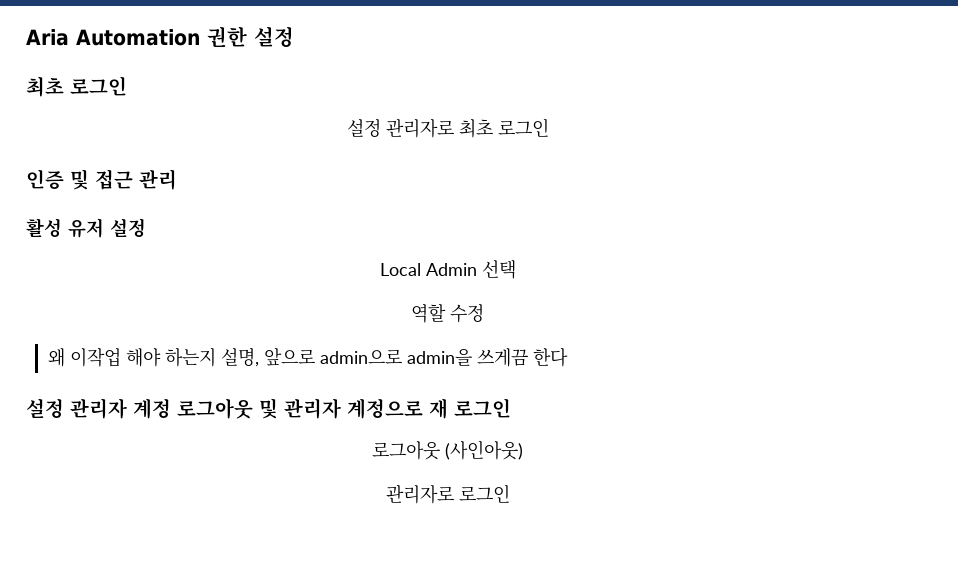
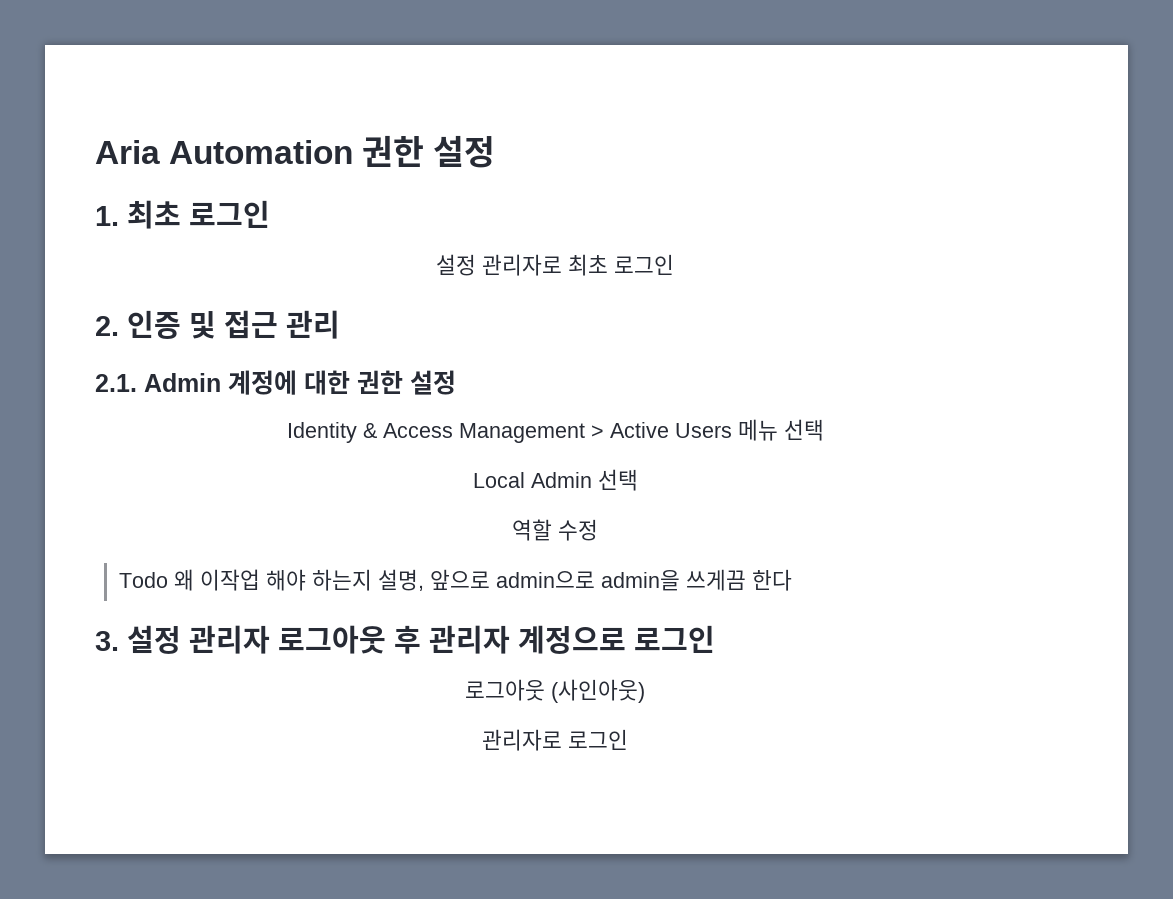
  Aria Automation 권한 설정
- 최초 로그인
+ 1. 최초 로그인
- 인증 및 접근 관리
+ 2. 인증 및 접근 관리
- 활성 유저 설정
+ 2.1. Admin 계정에 대한 권한 설정
+ Identity & Access Management > Active Users 메뉴 선택
- 왜 이작업 해야 하는지 설명, 앞으로 admin으로 admin을 쓰게끔 한다
+ Todo 왜 이작업 해야 하는지 설명, 앞으로 admin으로 admin을 쓰게끔 한다
- 설정 관리자 계정 로그아웃 및 관리자 계정으로 재 로그인
+ 3. 설정 관리자 로그아웃 후 관리자 계정으로 로그인

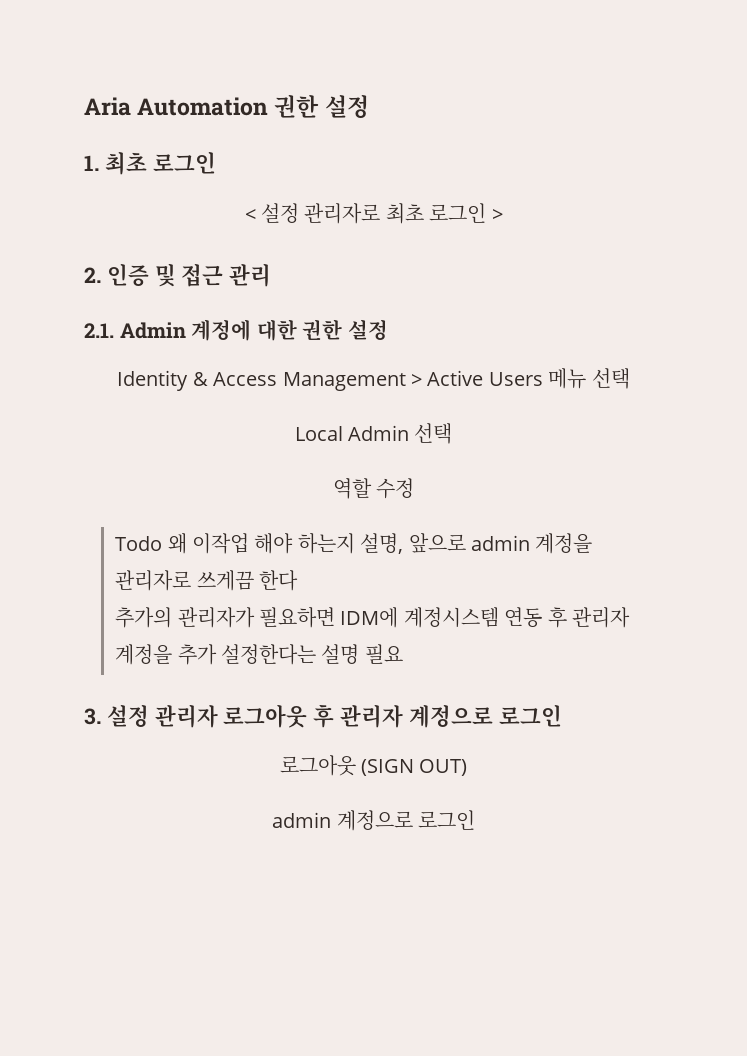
- 설정 관리자로 최초 로그인
+ < 설정 관리자로 최초 로그인 >
- Todo 왜 이작업 해야 하는지 설명, 앞으로 admin으로 admin을 쓰게끔 한다
+ Todo 왜 이작업 해야 하는지 설명, 앞으로 admin 계정을 관리자로 쓰게끔 한다
+ 추가의 관리자가 필요하면 IDM에 계정시스템 연동 후 관리자 계정을 추가 설정한다는 설명 필요
- 로그아웃 (사인아웃)
- 관리자로 로그인
+ 로그아웃 (SIGN OUT)
+ admin 계정으로 로그인

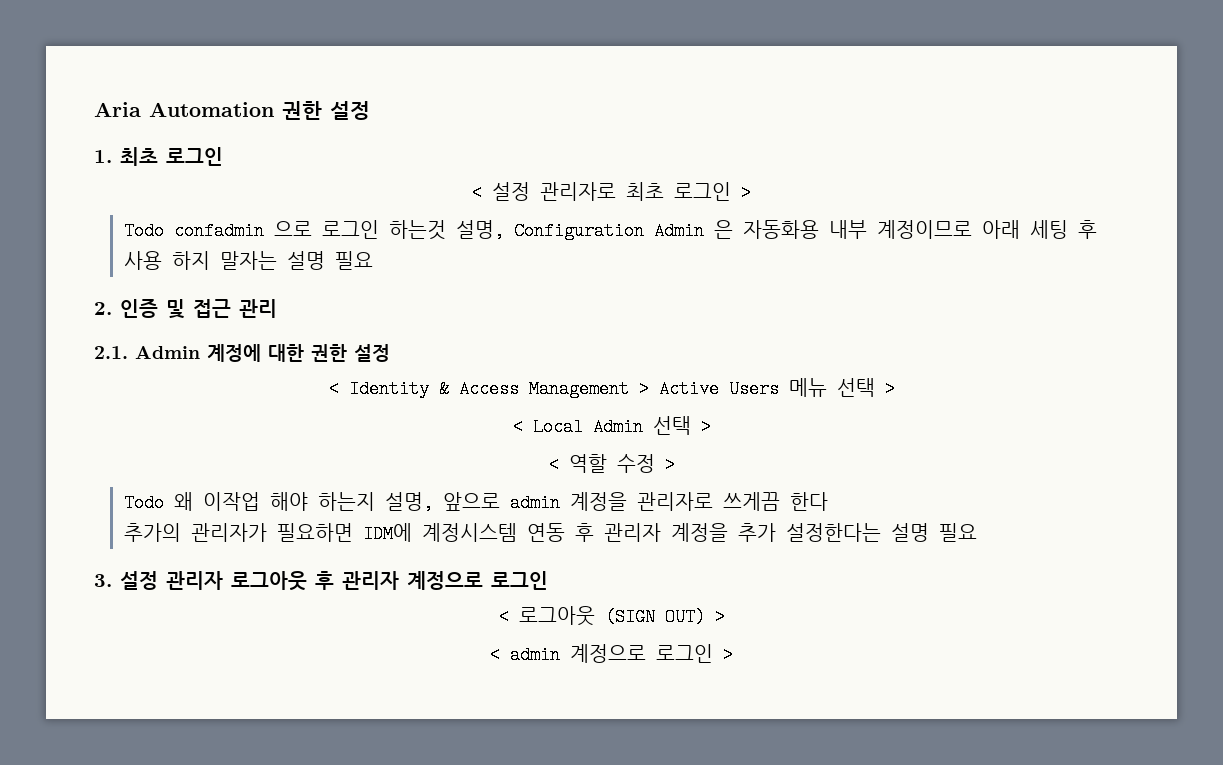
+ Todo confadmin 으로 로그인 하는것 설명, Configuration Admin 은 자동화용 내부 계정이므로 아래 세팅 후 사용 하지 말자는 설명 필요
- Identity & Access Management > Active Users 메뉴 선택
- Local Admin 선택
- 역할 수정
+ < Identity & Access Management > Active Users 메뉴 선택 >
+ < Local Admin 선택 >
+ < 역할 수정 >
- 로그아웃 (SIGN OUT)
- admin 계정으로 로그인
+ < 로그아웃 (SIGN OUT) >
+ < admin 계정으로 로그인 >

